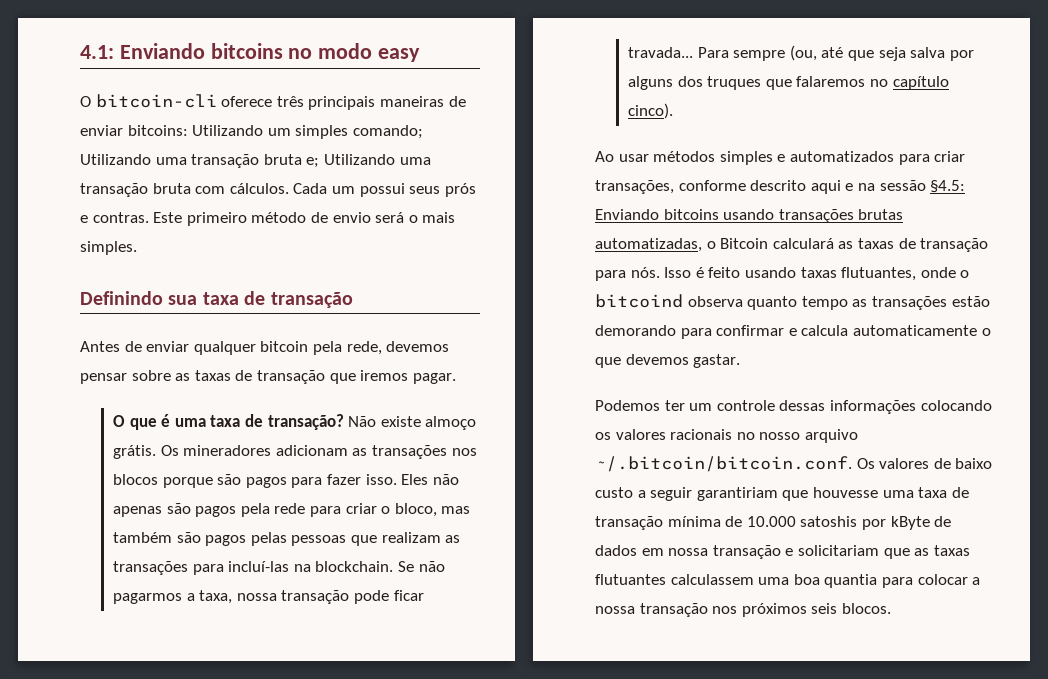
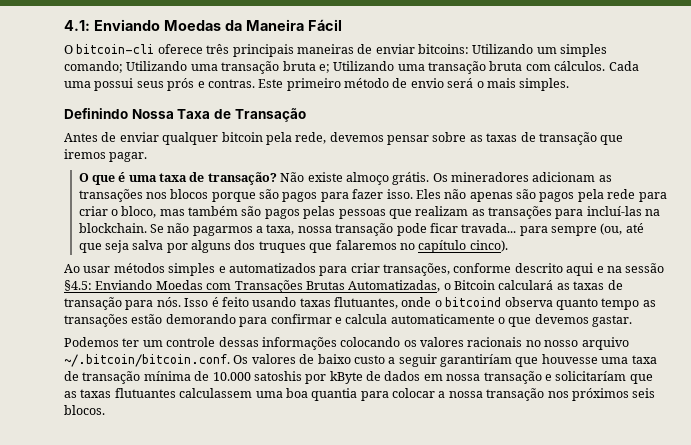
- 4.1: Enviando bitcoins no modo easy
+ 4.1: Enviando Moedas da Maneira Fácil
- Cada um possui seus prós e contras.
+ Cada uma possui seus prós e contras.
- Definindo sua taxa de transação
+ Definindo Nossa Taxa de Transação
- Se não pagarmos a taxa, nossa transação pode ficar travada... Para sempre (ou, até que seja salva por alguns dos truques que falaremos no capítulo cinco).
+ Se não pagarmos a taxa, nossa transação pode ficar travada... para sempre (ou, até que seja salva por alguns dos truques que falaremos no capítulo cinco).
- Ao usar métodos simples e automatizados para criar transações, conforme descrito aqui e na sessão §4.5: Enviando bitcoins usando transações brutas automatizadas, o Bitcoin calculará as taxas de transação para nós.
+ Ao usar métodos simples e automatizados para criar transações, conforme descrito aqui e na sessão §4.5: Enviando Moedas com Transações Brutas Automatizadas, o Bitcoin calculará as taxas de transação para nós.
- Podemos ter um controle dessas informações colocando os valores racionais no nosso arquivo ~/.bitcoin/bitcoin.conf. Os valores de baixo custo a seguir garantiriam que houvesse uma taxa de transação mínima de 10.000 satoshis por kByte de dados em nossa transação e solicitariam que as taxas flutuantes calculassem uma boa quantia para colocar a nossa transação nos próximos seis blocos.
+ Podemos ter um controle dessas informações colocando os valores racionais no nosso arquivo ~/.bitcoin/bitcoin.conf. Os valores de baixo custo a seguir garantiríam que houvesse uma taxa de transação mínima de 10.000 satoshis por kByte de dados em nossa transação e solicitaríam que as taxas flutuantes calculassem uma boa quantia para colocar a nossa transação nos próximos seis blocos.

